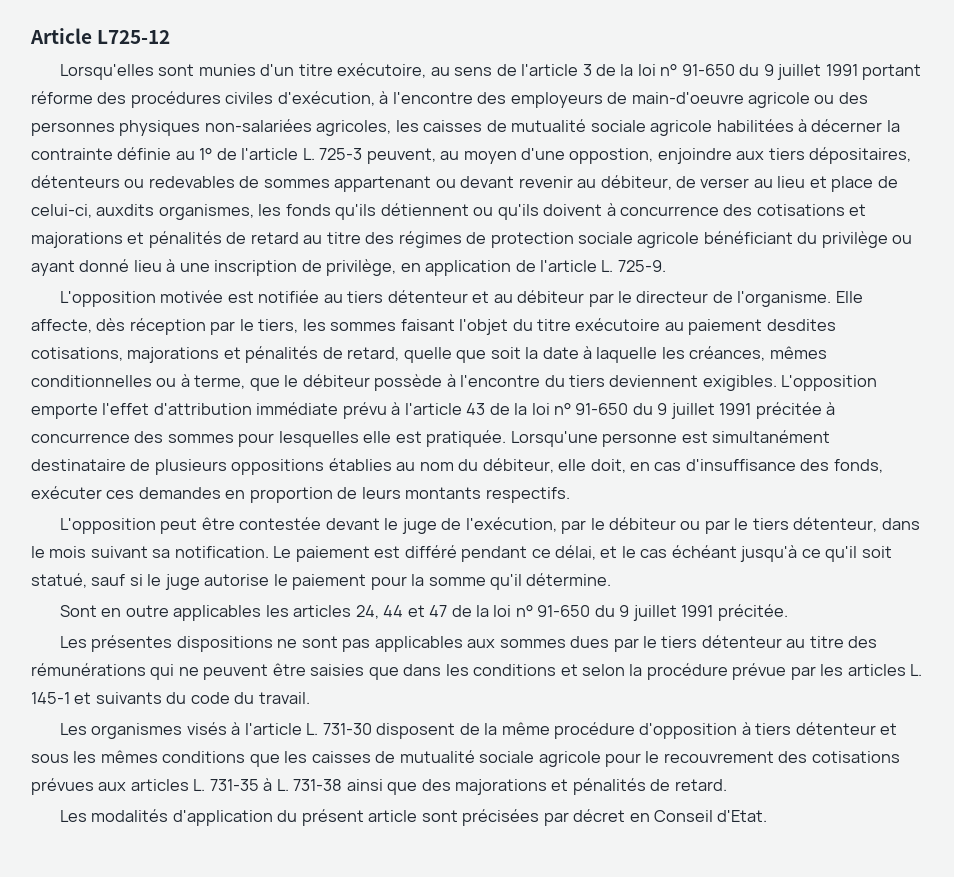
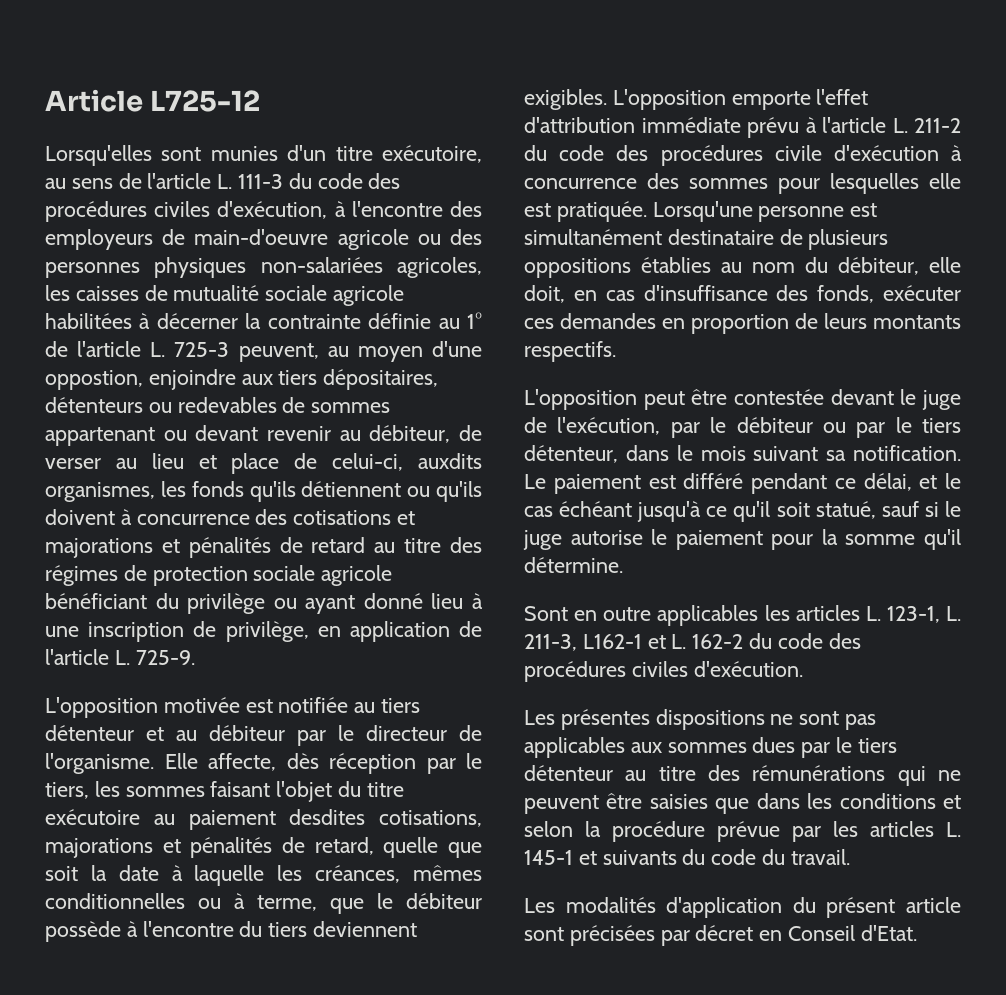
- Lorsqu'elles sont munies d'un titre exécutoire, au sens de l'article 3 de la loi n° 91-650 du 9 juillet 1991 portant réforme des procédures civiles d'exécution, à l'encontre des employeurs de main-d'oeuvre agricole ou des personnes physiques non-salariées agricoles, les caisses de mutualité sociale agricole habilitées à décerner la contrainte définie au 1° de l'article L. 725-3 peuvent, au moyen d'une oppostion, enjoindre aux tiers dépositaires, détenteurs ou redevables de sommes appartenant ou devant revenir au débiteur, de verser au lieu et place de celui-ci, auxdits organismes, les fonds qu'ils détiennent ou qu'ils doivent à concurrence des cotisations et majorations et pénalités de retard au titre des régimes de protection sociale agricole bénéficiant du privilège ou ayant donné lieu à une inscription de privilège, en application de l'article L. 725-9.
+ Lorsqu'elles sont munies d'un titre exécutoire, au sens de l'article L. 111-3 du code des procédures civiles d'exécution, à l'encontre des employeurs de main-d'oeuvre agricole ou des personnes physiques non-salariées agricoles, les caisses de mutualité sociale agricole habilitées à décerner la contrainte définie au 1° de l'article L. 725-3 peuvent, au moyen d'une oppostion, enjoindre aux tiers dépositaires, détenteurs ou redevables de sommes appartenant ou devant revenir au débiteur, de verser au lieu et place de celui-ci, auxdits organismes, les fonds qu'ils détiennent ou qu'ils doivent à concurrence des cotisations et majorations et pénalités de retard au titre des régimes de protection sociale agricole bénéficiant du privilège ou ayant donné lieu à une inscription de privilège, en application de l'article L. 725-9.
- L'opposition emporte l'effet d'attribution immédiate prévu à l'article 43 de la loi n° 91-650 du 9 juillet 1991 précitée à concurrence des sommes pour lesquelles elle est pratiquée.
+ L'opposition emporte l'effet d'attribution immédiate prévu à l'article L. 211-2 du code des procédures civile d'exécution à concurrence des sommes pour lesquelles elle est pratiquée.
- Sont en outre applicables les articles 24, 44 et 47 de la loi n° 91-650 du 9 juillet 1991 précitée.
+ Sont en outre applicables les articles L. 123-1, L. 211-3, L162-1 et L. 162-2 du code des procédures civiles d'exécution.
- Les organismes visés à l'article L. 731-30 disposent de la même procédure d'opposition à tiers détenteur et sous les mêmes conditions que les caisses de mutualité sociale agricole pour le recouvrement des cotisations prévues aux articles L. 731-35 à L. 731-38 ainsi que des majorations et pénalités de retard.

